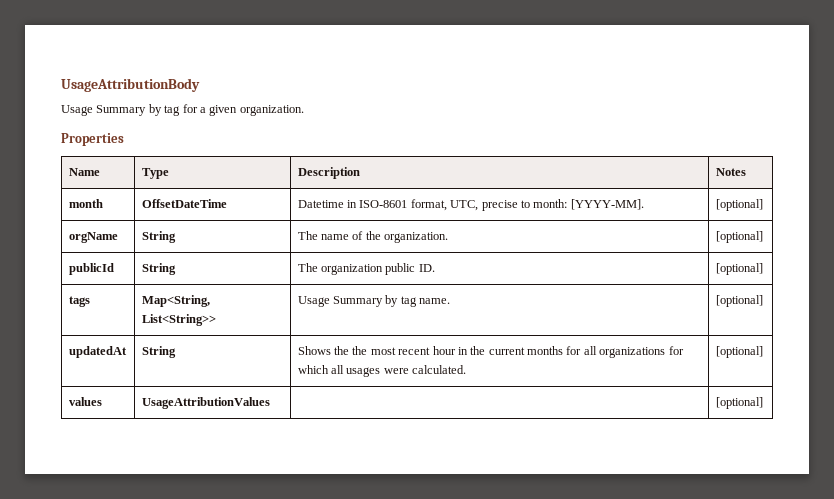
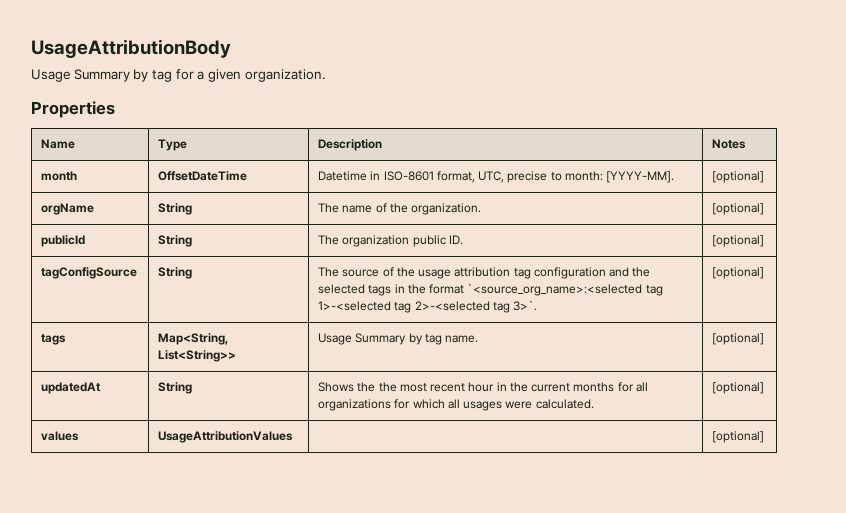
+ tagConfigSource | String | The source of the usage attribution tag configuration and the selected tags in the format `<source_org_name>:<selected tag 1>-<selected tag 2>-<selected tag 3>`. | [optional]

